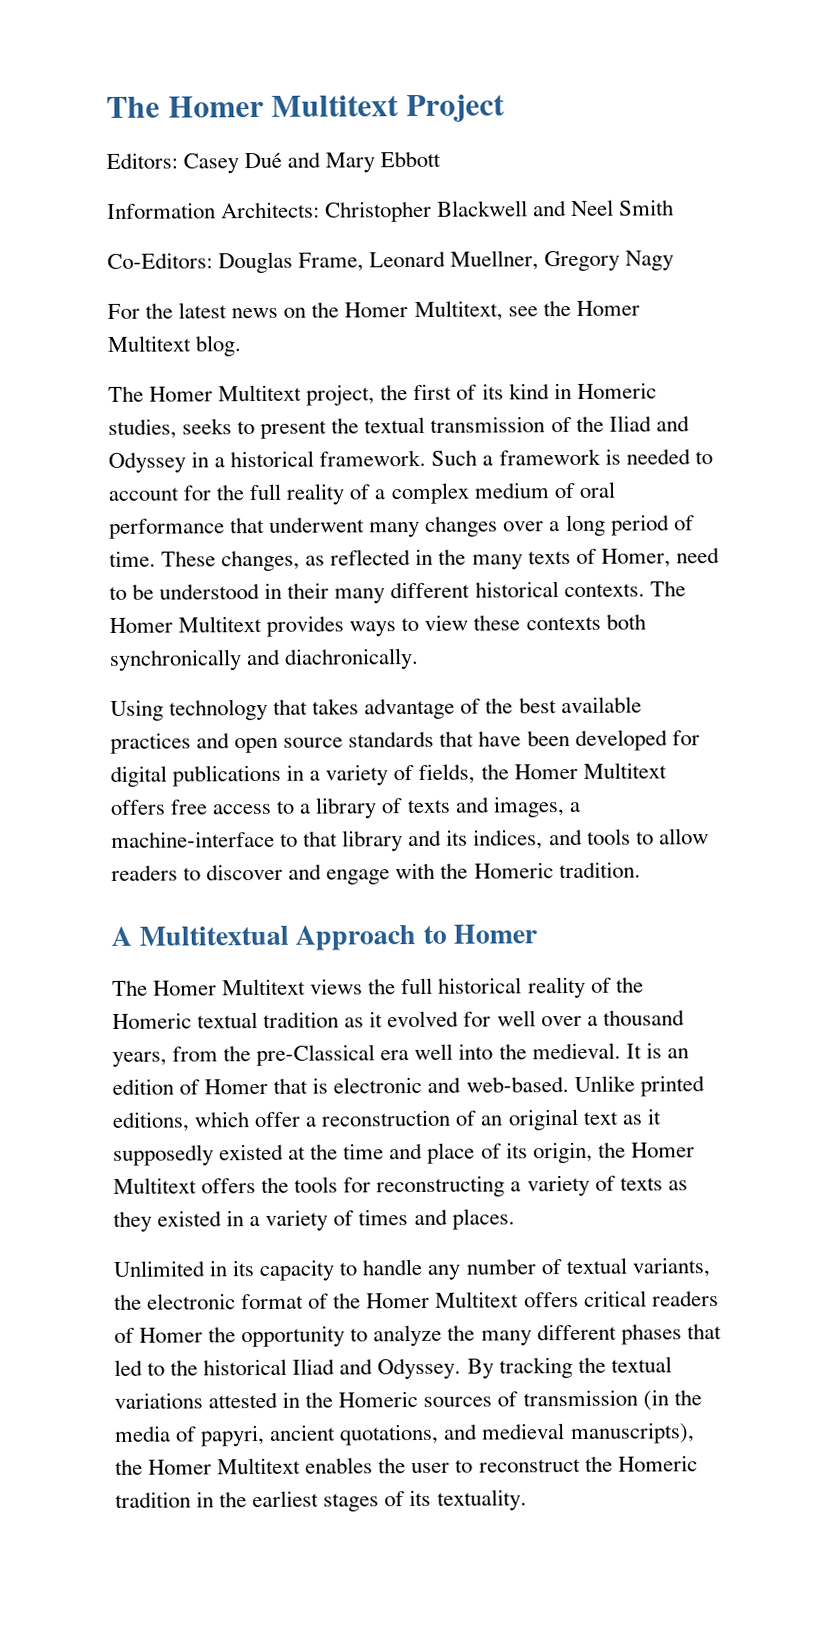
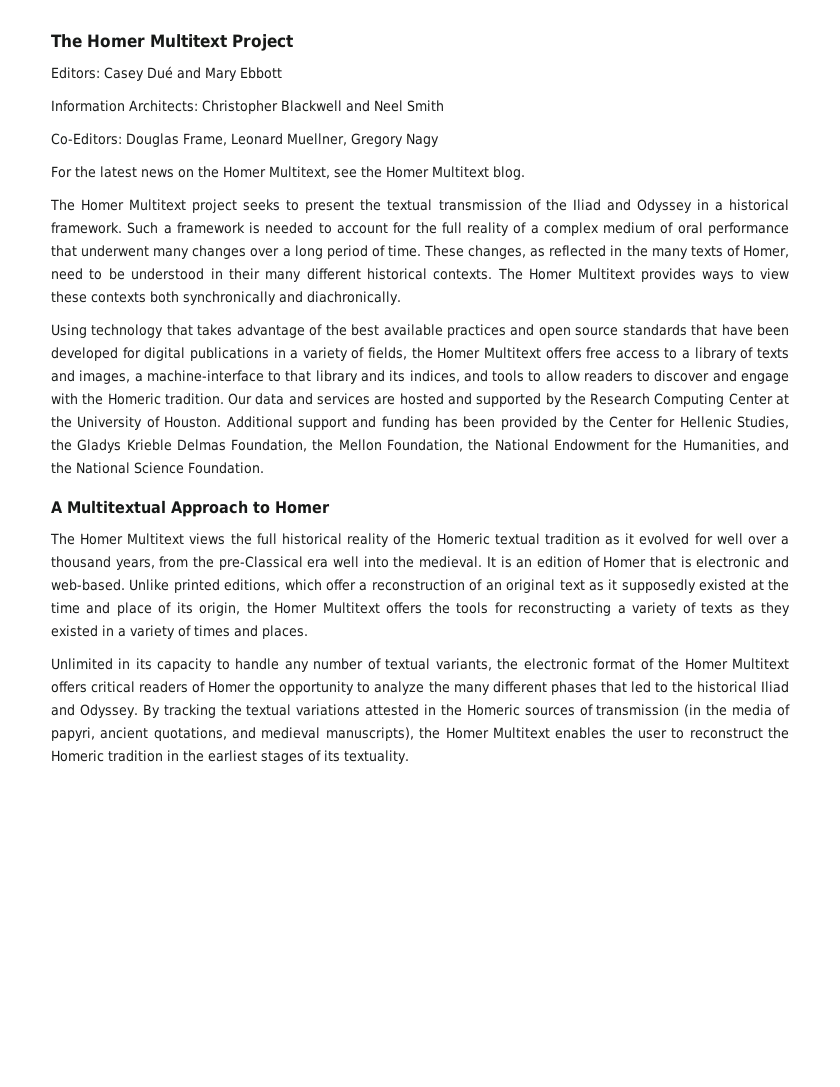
- The Homer Multitext project, the first of its kind in Homeric studies, seeks to present the textual transmission of the Iliad and Odyssey in a historical framework.
+ The Homer Multitext project seeks to present the textual transmission of the Iliad and Odyssey in a historical framework.
+ Our data and services are hosted and supported by the Research Computing Center at the University of Houston. Additional support and funding has been provided by the Center for Hellenic Studies, the Gladys Krieble Delmas Foundation, the Mellon Foundation, the National Endowment for the Humanities, and the National Science Foundation.

